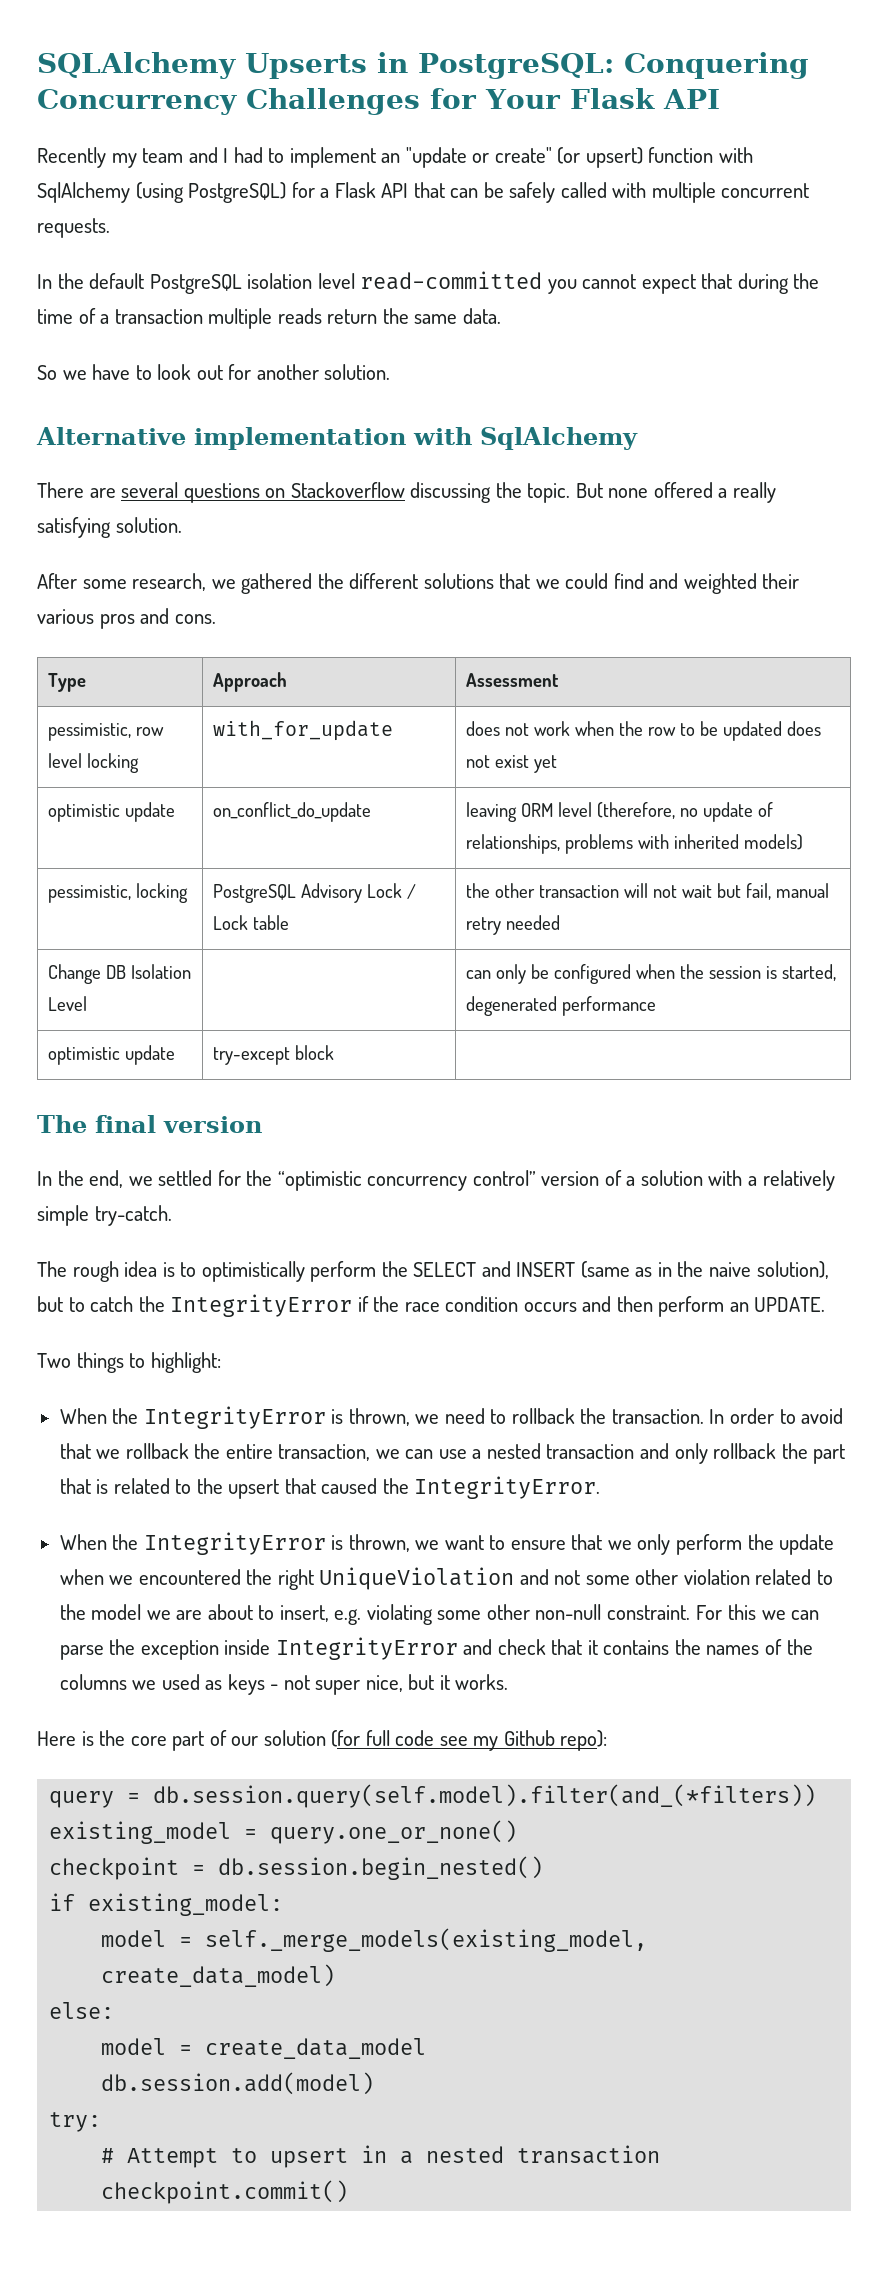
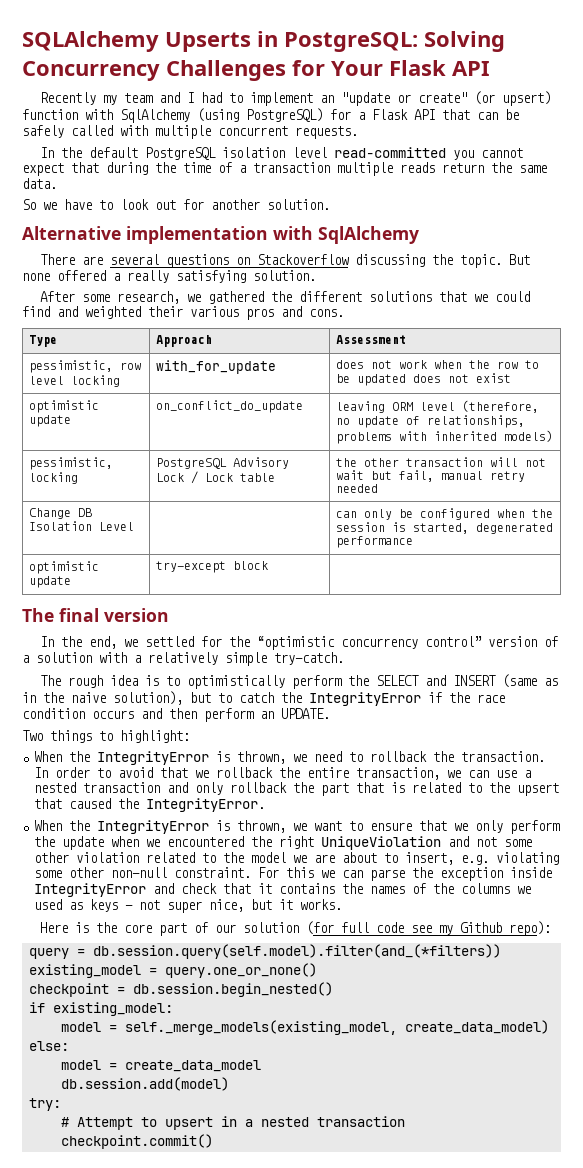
- SQLAlchemy Upserts in PostgreSQL: Conquering Concurrency Challenges for Your Flask API
+ SQLAlchemy Upserts in PostgreSQL: Solving Concurrency Challenges for Your Flask API
- pessimistic, row level locking | with_for_update | does not work when the row to be updated does not exist yet
+ pessimistic, row level locking | with_for_update | does not work when the row to be updated does not exist

